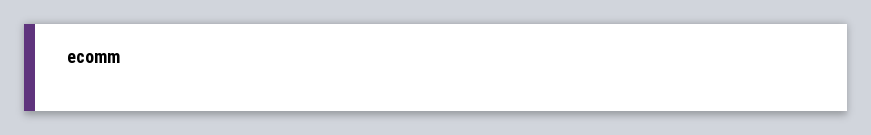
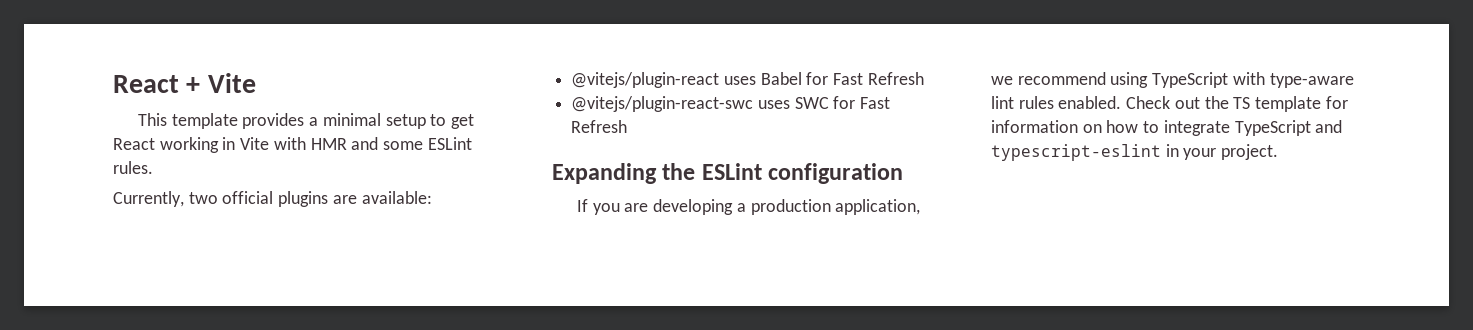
- ecomm
+ React + Vite
+ This template provides a minimal setup to get React working in Vite with HMR and some ESLint rules.
+ Currently, two official plugins are available:
+ @vitejs/plugin-react uses Babel for Fast Refresh
+ @vitejs/plugin-react-swc uses SWC for Fast Refresh
+ Expanding the ESLint configuration
+ If you are developing a production application, we recommend using TypeScript with type-aware lint rules enabled. Check out the TS template for information on how to integrate TypeScript and typescript-eslint in your project.

